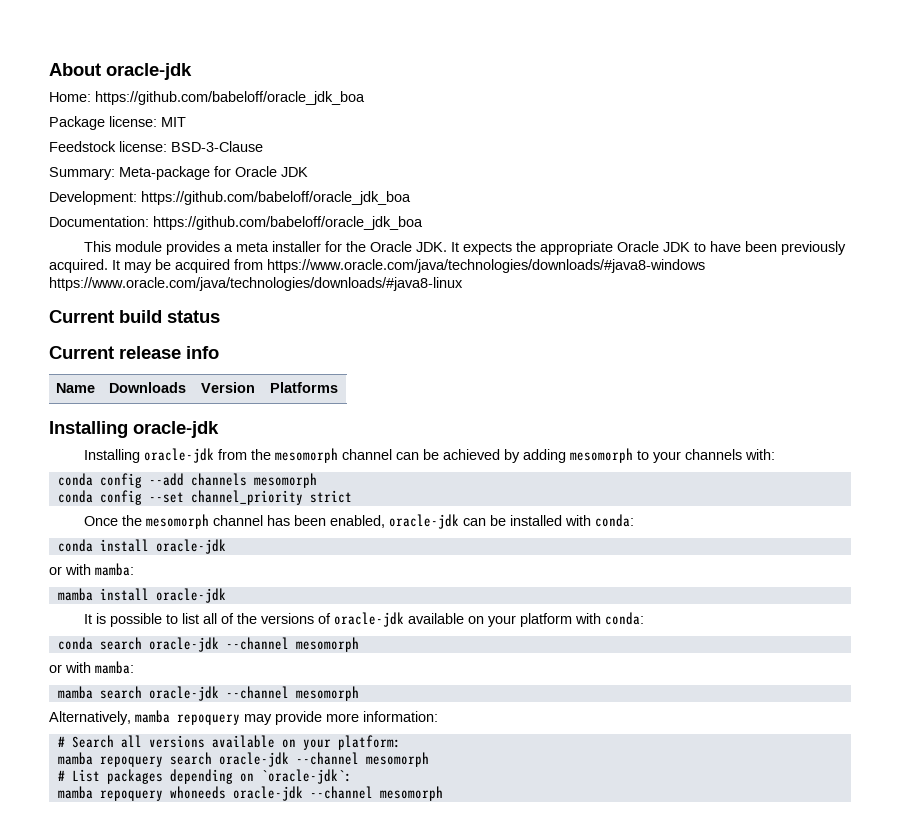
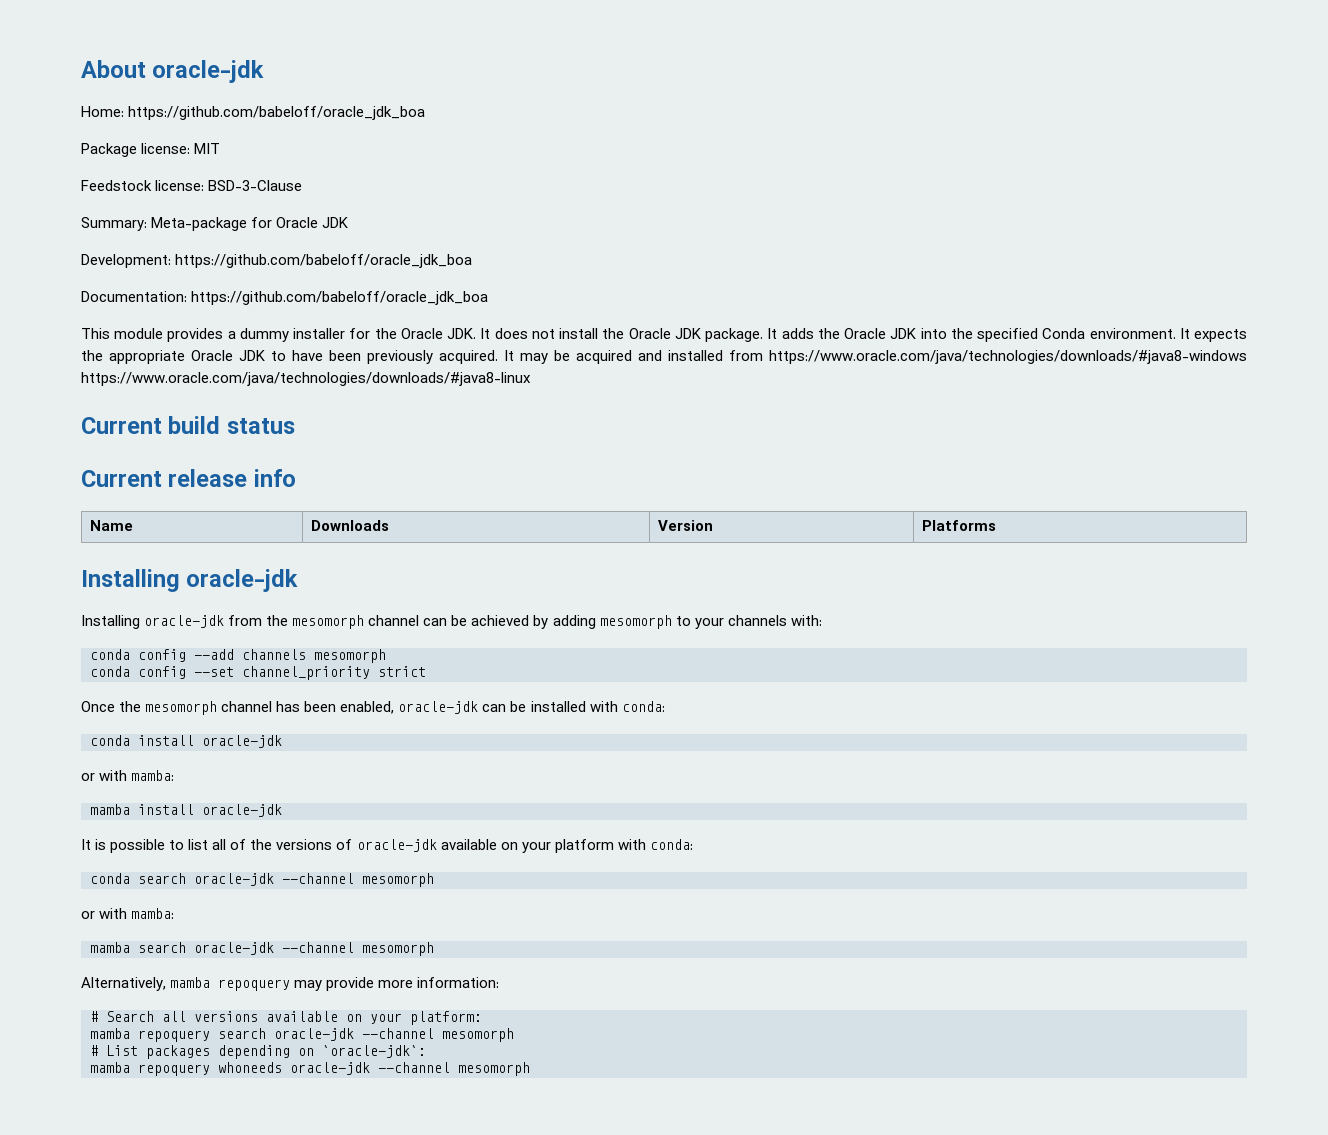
- This module provides a meta installer for the Oracle JDK. It expects the appropriate Oracle JDK to have been previously acquired.
+ This module provides a dummy installer for the Oracle JDK. It does not install the Oracle JDK package. It adds the Oracle JDK into the specified Conda environment. It expects the appropriate Oracle JDK to have been previously acquired.
- It may be acquired from https://www.oracle.com/java/technologies/downloads/#java8-windows https://www.oracle.com/java/technologies/downloads/#java8-linux
+ It may be acquired and installed from https://www.oracle.com/java/technologies/downloads/#java8-windows https://www.oracle.com/java/technologies/downloads/#java8-linux

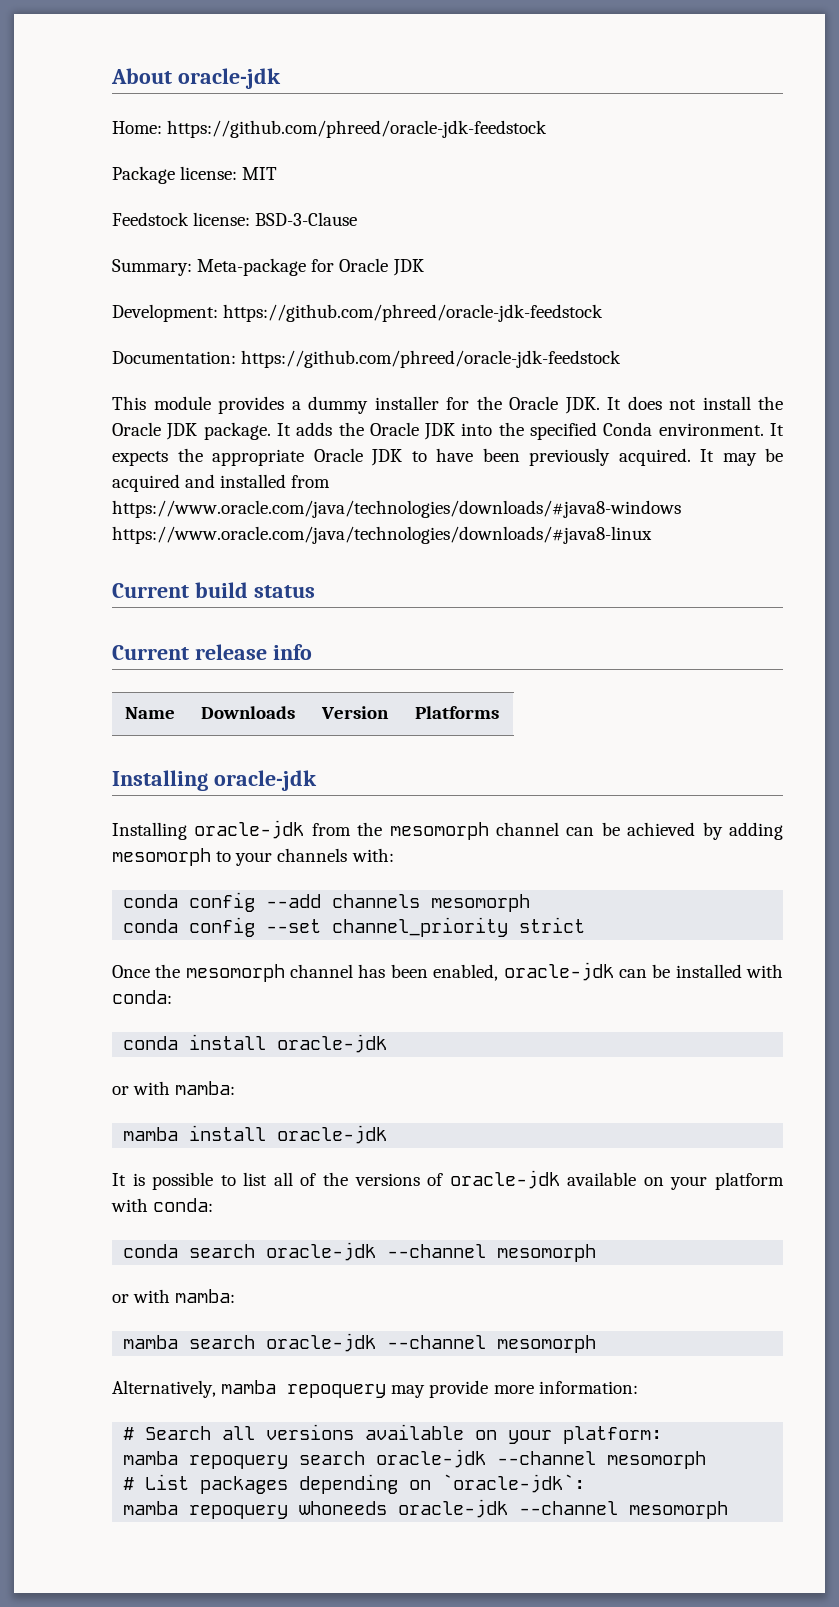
- Home: https://github.com/babeloff/oracle_jdk_boa
+ Home: https://github.com/phreed/oracle-jdk-feedstock
- Development: https://github.com/babeloff/oracle_jdk_boa
+ Development: https://github.com/phreed/oracle-jdk-feedstock
- Documentation: https://github.com/babeloff/oracle_jdk_boa
+ Documentation: https://github.com/phreed/oracle-jdk-feedstock

